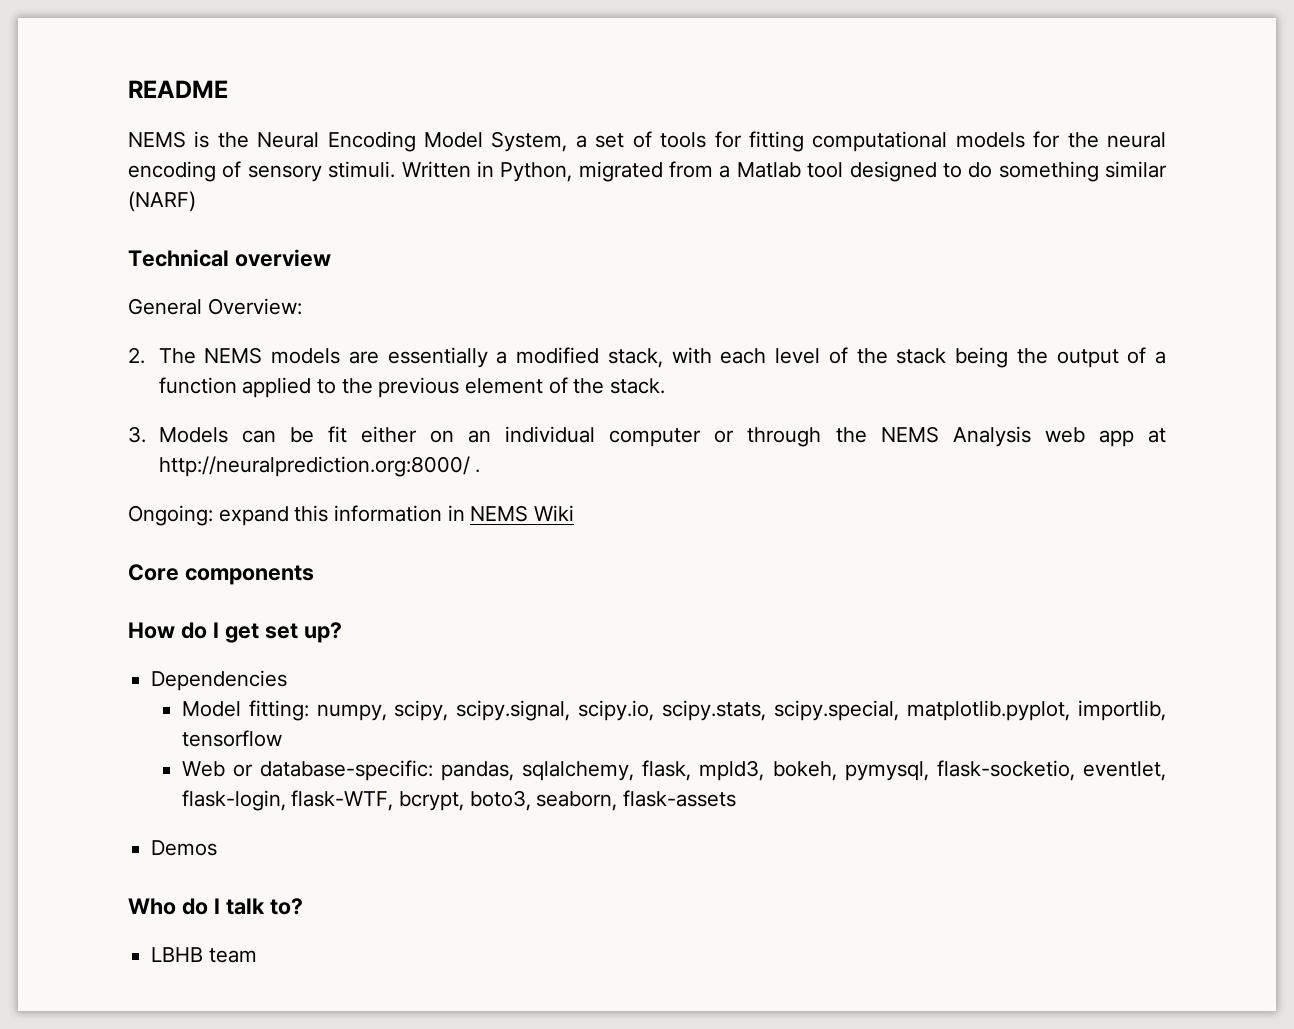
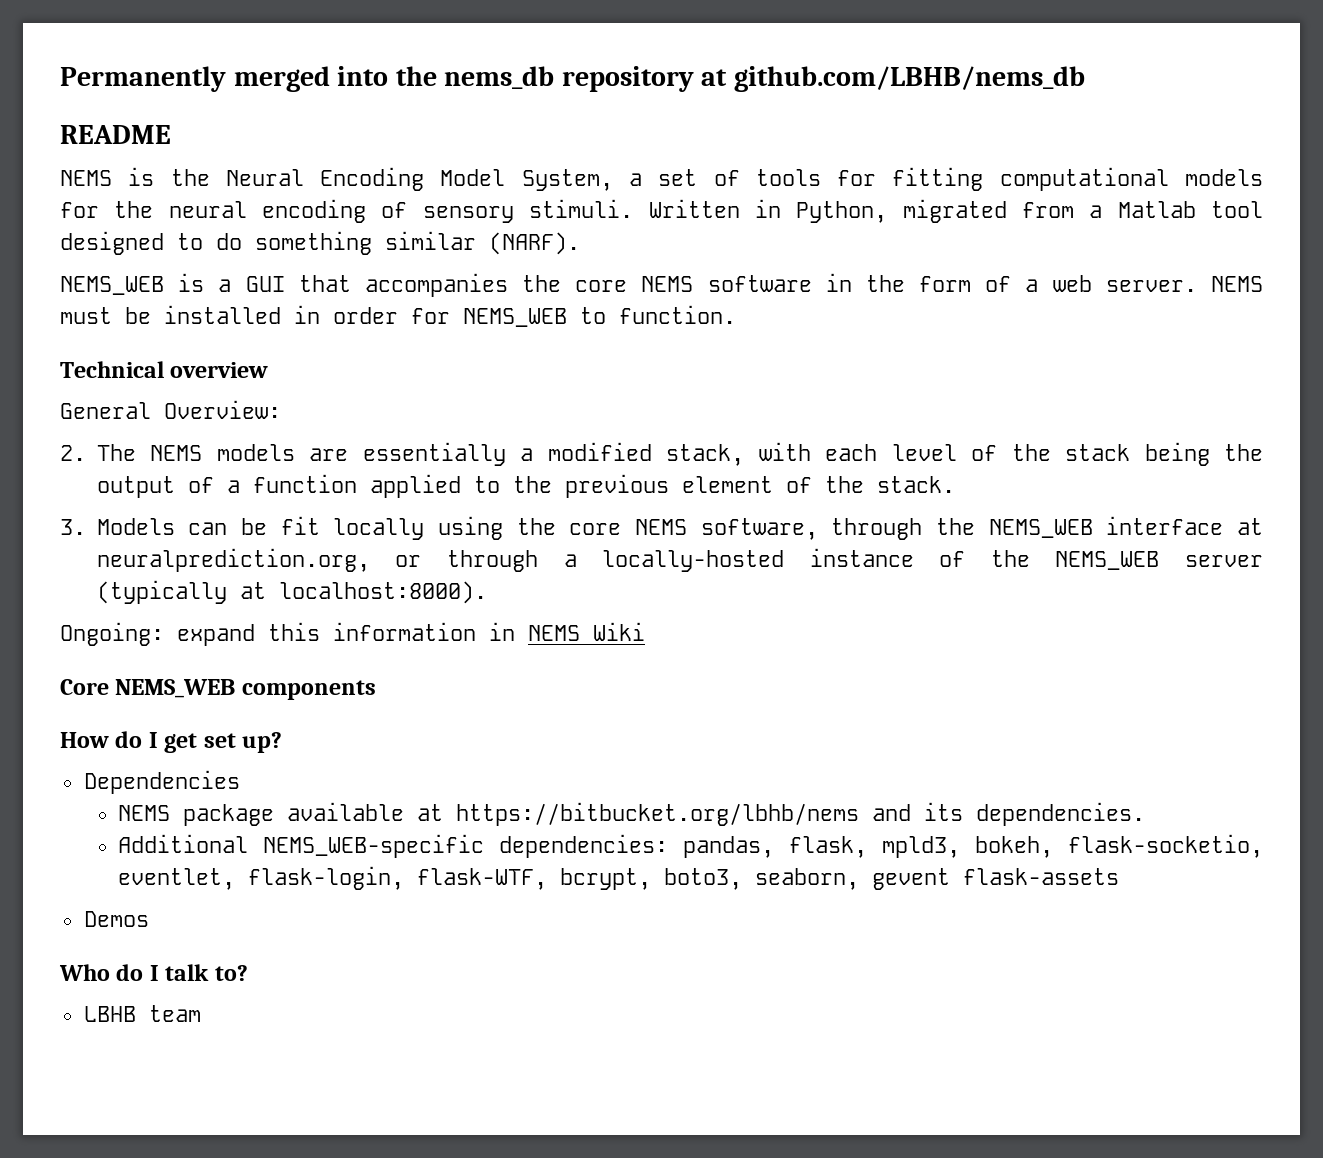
+ Permanently merged into the nems_db repository at github.com/LBHB/nems_db
- Written in Python, migrated from a Matlab tool designed to do something similar (NARF)
+ Written in Python, migrated from a Matlab tool designed to do something similar (NARF).
+ NEMS_WEB is a GUI that accompanies the core NEMS software in the form of a web server. NEMS must be installed in order for NEMS_WEB to function.
- 3. Models can be fit either on an individual computer or through the NEMS Analysis web app at http://neuralprediction.org:8000/ .
+ 3. Models can be fit locally using the core NEMS software, through the NEMS_WEB interface at neuralprediction.org, or through a locally-hosted instance of the NEMS_WEB server (typically at localhost:8000).
- Core components
+ Core NEMS_WEB components
- Model fitting: numpy, scipy, scipy.signal, scipy.io, scipy.stats, scipy.special, matplotlib.pyplot, importlib, tensorflow
- Web or database-specific: pandas, sqlalchemy, flask, mpld3, bokeh, pymysql, flask-socketio, eventlet, flask-login, flask-WTF, bcrypt, boto3, seaborn, flask-assets
+ NEMS package available at https://bitbucket.org/lbhb/nems and its dependencies.
+ Additional NEMS_WEB-specific dependencies: pandas, flask, mpld3, bokeh, flask-socketio, eventlet, flask-login, flask-WTF, bcrypt, boto3, seaborn, gevent flask-assets

